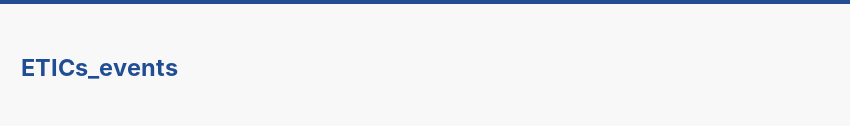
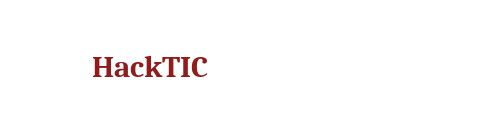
- ETICs_events
+ HackTIC

